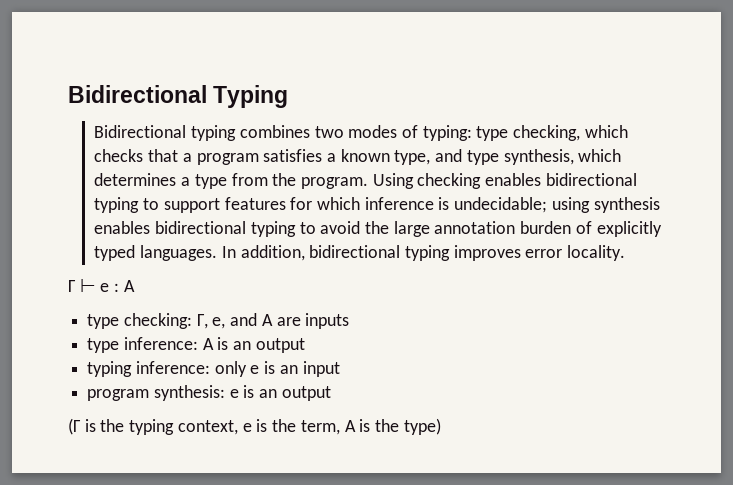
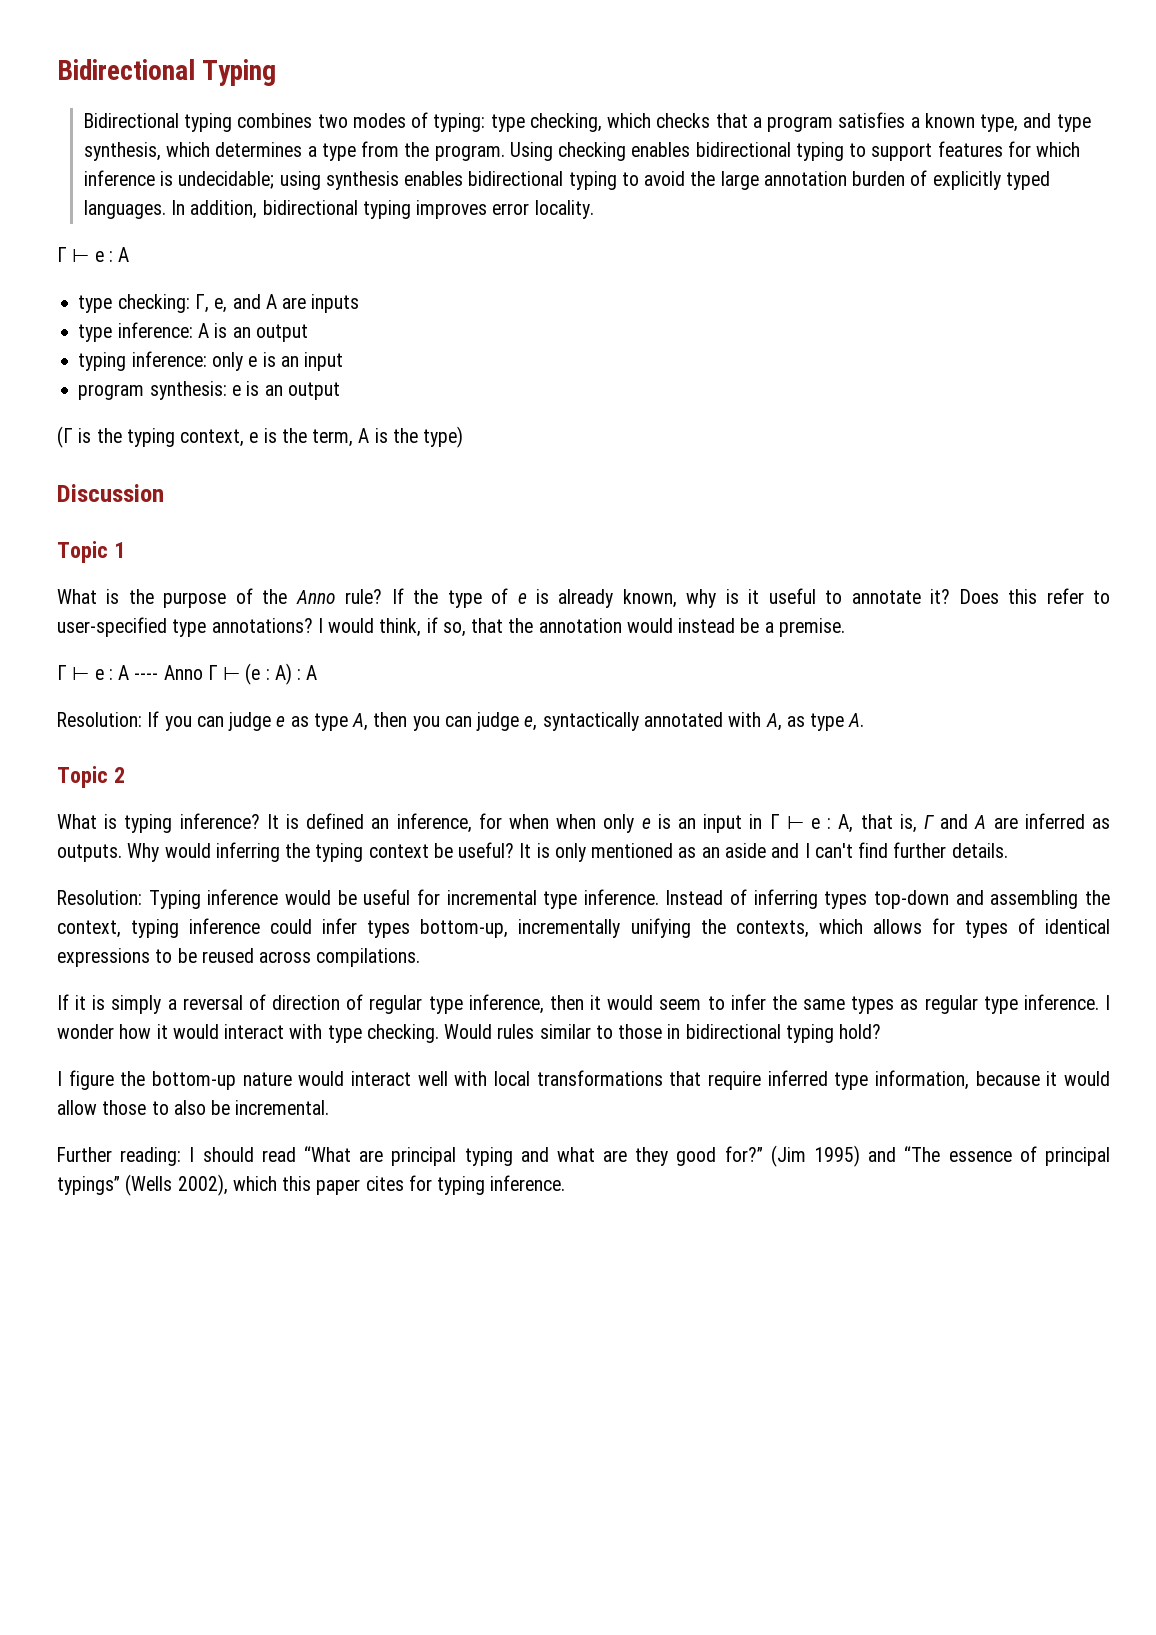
+ Discussion
+ Topic 1
+ What is the purpose of the Anno rule? If the type of e is already known, why is it useful to annotate it? Does this refer to user-specified type annotations? I would think, if so, that the annotation would instead be a premise.
+ Γ ⊢ e : A ---- Anno Γ ⊢ (e : A) : A
+ Resolution: If you can judge e as type A, then you can judge e, syntactically annotated with A, as type A.
+ Topic 2
+ What is typing inference? It is defined an inference, for when when only e is an input in Γ ⊢ e : A, that is, Γ and A are inferred as outputs. Why would inferring the typing context be useful? It is only mentioned as an aside and I can't find further details.
+ Resolution: Typing inference would be useful for incremental type inference. Instead of inferring types top-down and assembling the context, typing inference could infer types bottom-up, incrementally unifying the contexts, which allows for types of identical expressions to be reused across compilations.
+ If it is simply a reversal of direction of regular type inference, then it would seem to infer the same types as regular type inference. I wonder how it would interact with type checking. Would rules similar to those in bidirectional typing hold?
+ I figure the bottom-up nature would interact well with local transformations that require inferred type information, because it would allow those to also be incremental.
+ Further reading: I should read “What are principal typing and what are they good for?” (Jim 1995) and “The essence of principal typings” (Wells 2002), which this paper cites for typing inference.

